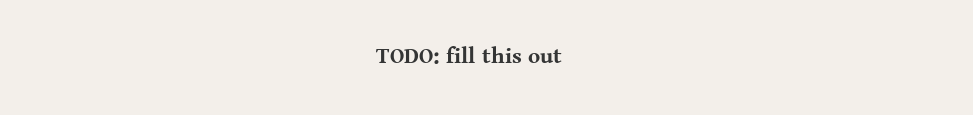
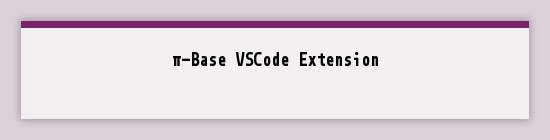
- TODO: fill this out
+ π-Base VSCode Extension

